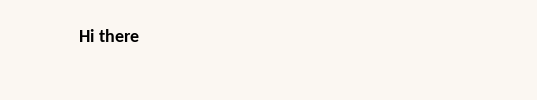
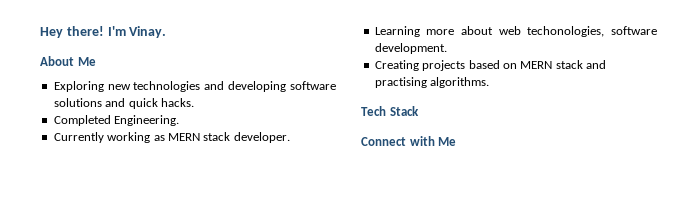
- Hi there
+ Hey there! I'm Vinay.
+ About Me
+ Exploring new technologies and developing software solutions and quick hacks.
+ Completed Engineering.
+ Currently working as MERN stack developer.
+ Learning more about web techonologies, software development.
+ Creating projects based on MERN stack and practising algorithms.
+ Tech Stack
+ Connect with Me

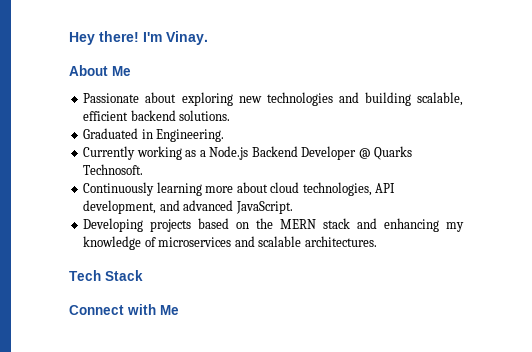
- Exploring new technologies and developing software solutions and quick hacks.
- Completed Engineering.
- Currently working as MERN stack developer.
- Learning more about web techonologies, software development.
- Creating projects based on MERN stack and practising algorithms.
+ Passionate about exploring new technologies and building scalable, efficient backend solutions.
+ Graduated in Engineering.
+ Currently working as a Node.js Backend Developer @ Quarks Technosoft.
+ Continuously learning more about cloud technologies, API development, and advanced JavaScript.
+ Developing projects based on the MERN stack and enhancing my knowledge of microservices and scalable architectures.

